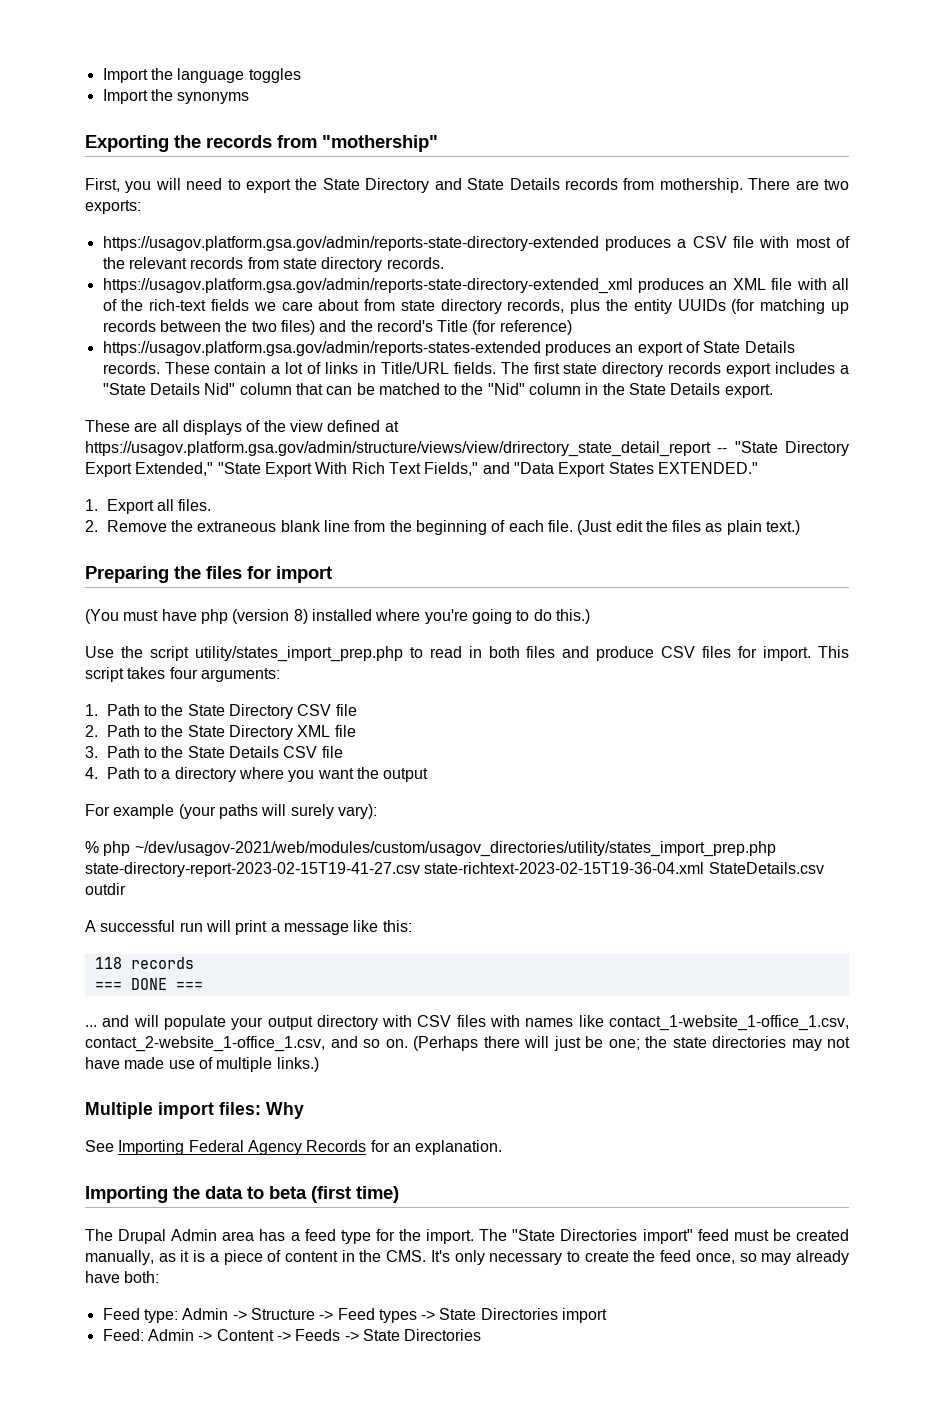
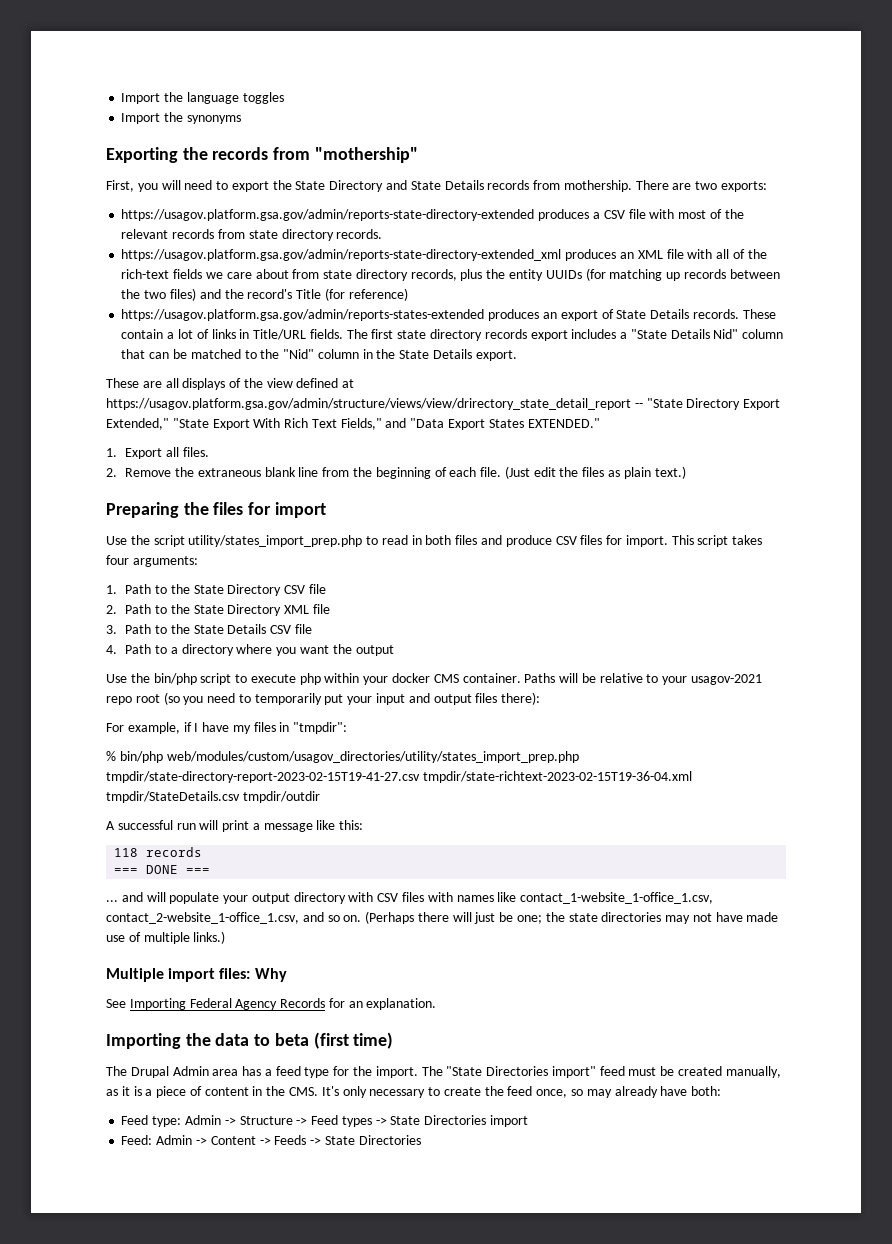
- (You must have php (version 8) installed where you're going to do this.)
- For example (your paths will surely vary):
- % php ~/dev/usagov-2021/web/modules/custom/usagov_directories/utility/states_import_prep.php state-directory-report-2023-02-15T19-41-27.csv state-richtext-2023-02-15T19-36-04.xml StateDetails.csv outdir
+ Use the bin/php script to execute php within your docker CMS container. Paths will be relative to your usagov-2021 repo root (so you need to temporarily put your input and output files there):
+ For example, if I have my files in "tmpdir":
+ % bin/php web/modules/custom/usagov_directories/utility/states_import_prep.php tmpdir/state-directory-report-2023-02-15T19-41-27.csv tmpdir/state-richtext-2023-02-15T19-36-04.xml tmpdir/StateDetails.csv tmpdir/outdir

